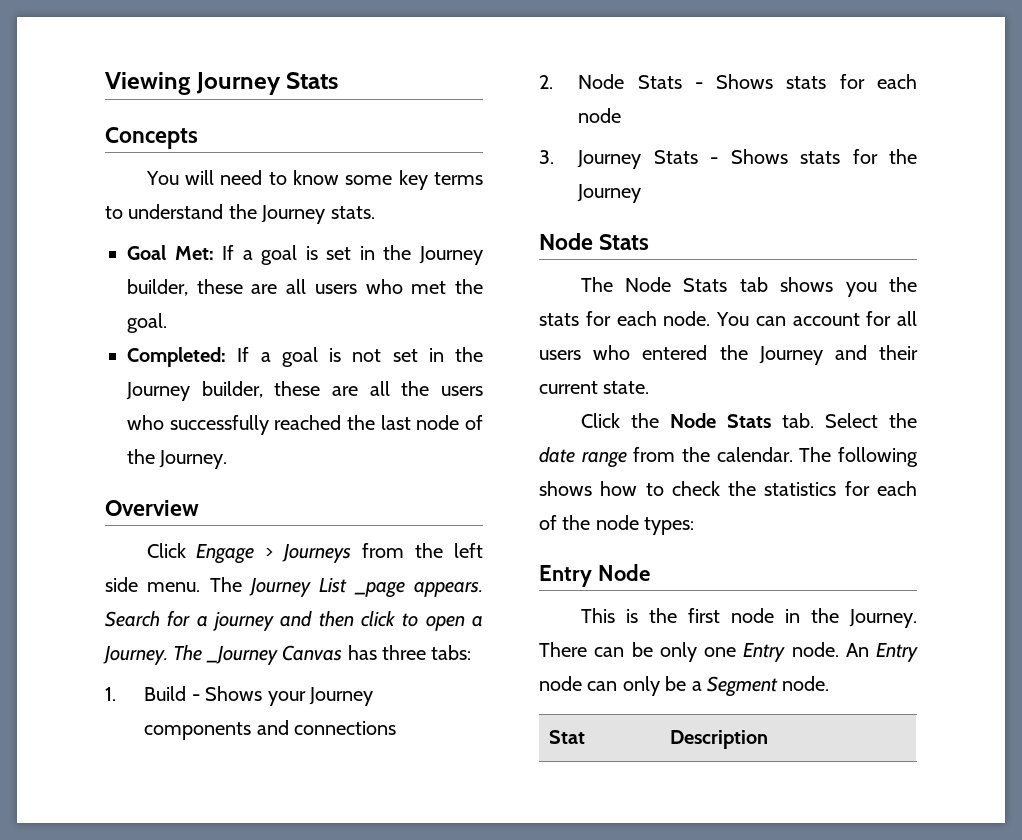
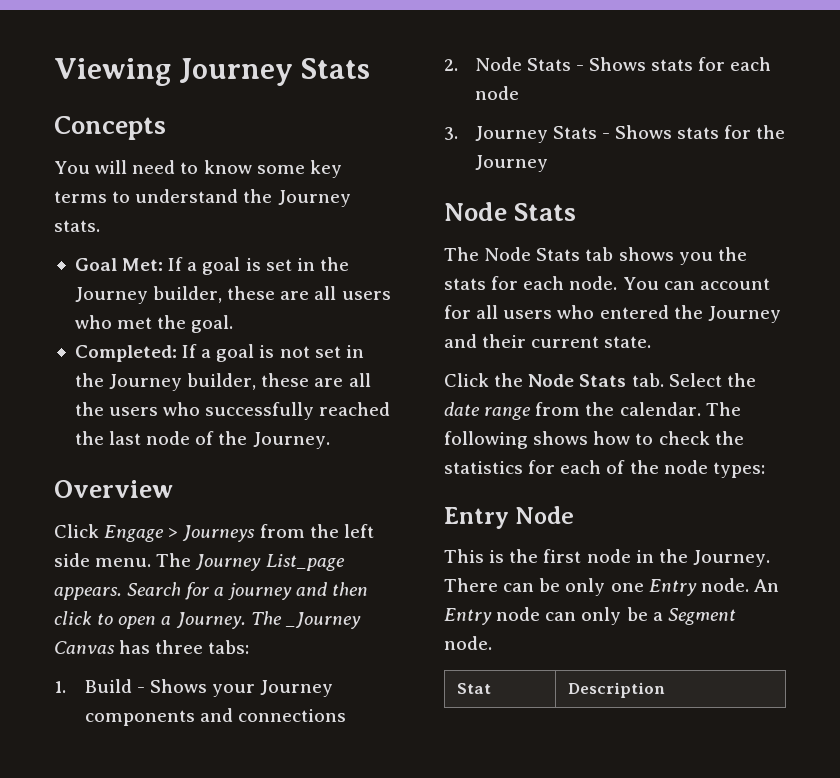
- The Journey List _page appears.
+ The Journey List_page appears.

